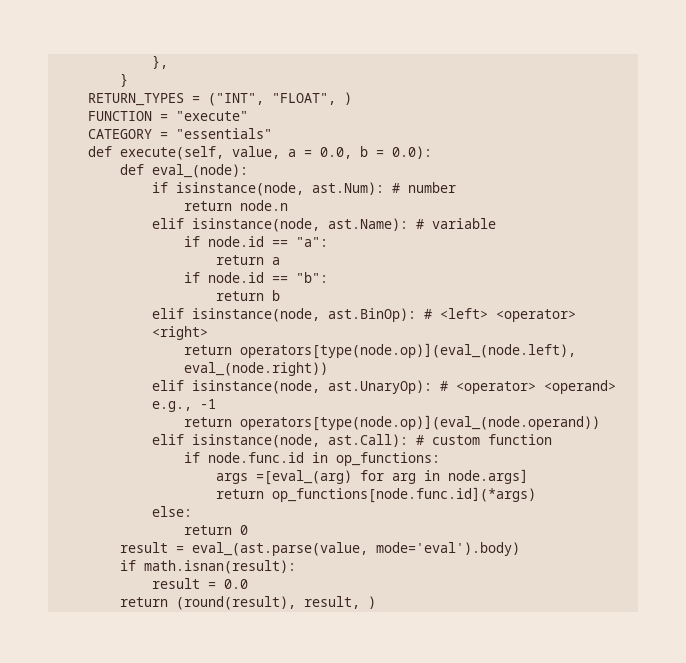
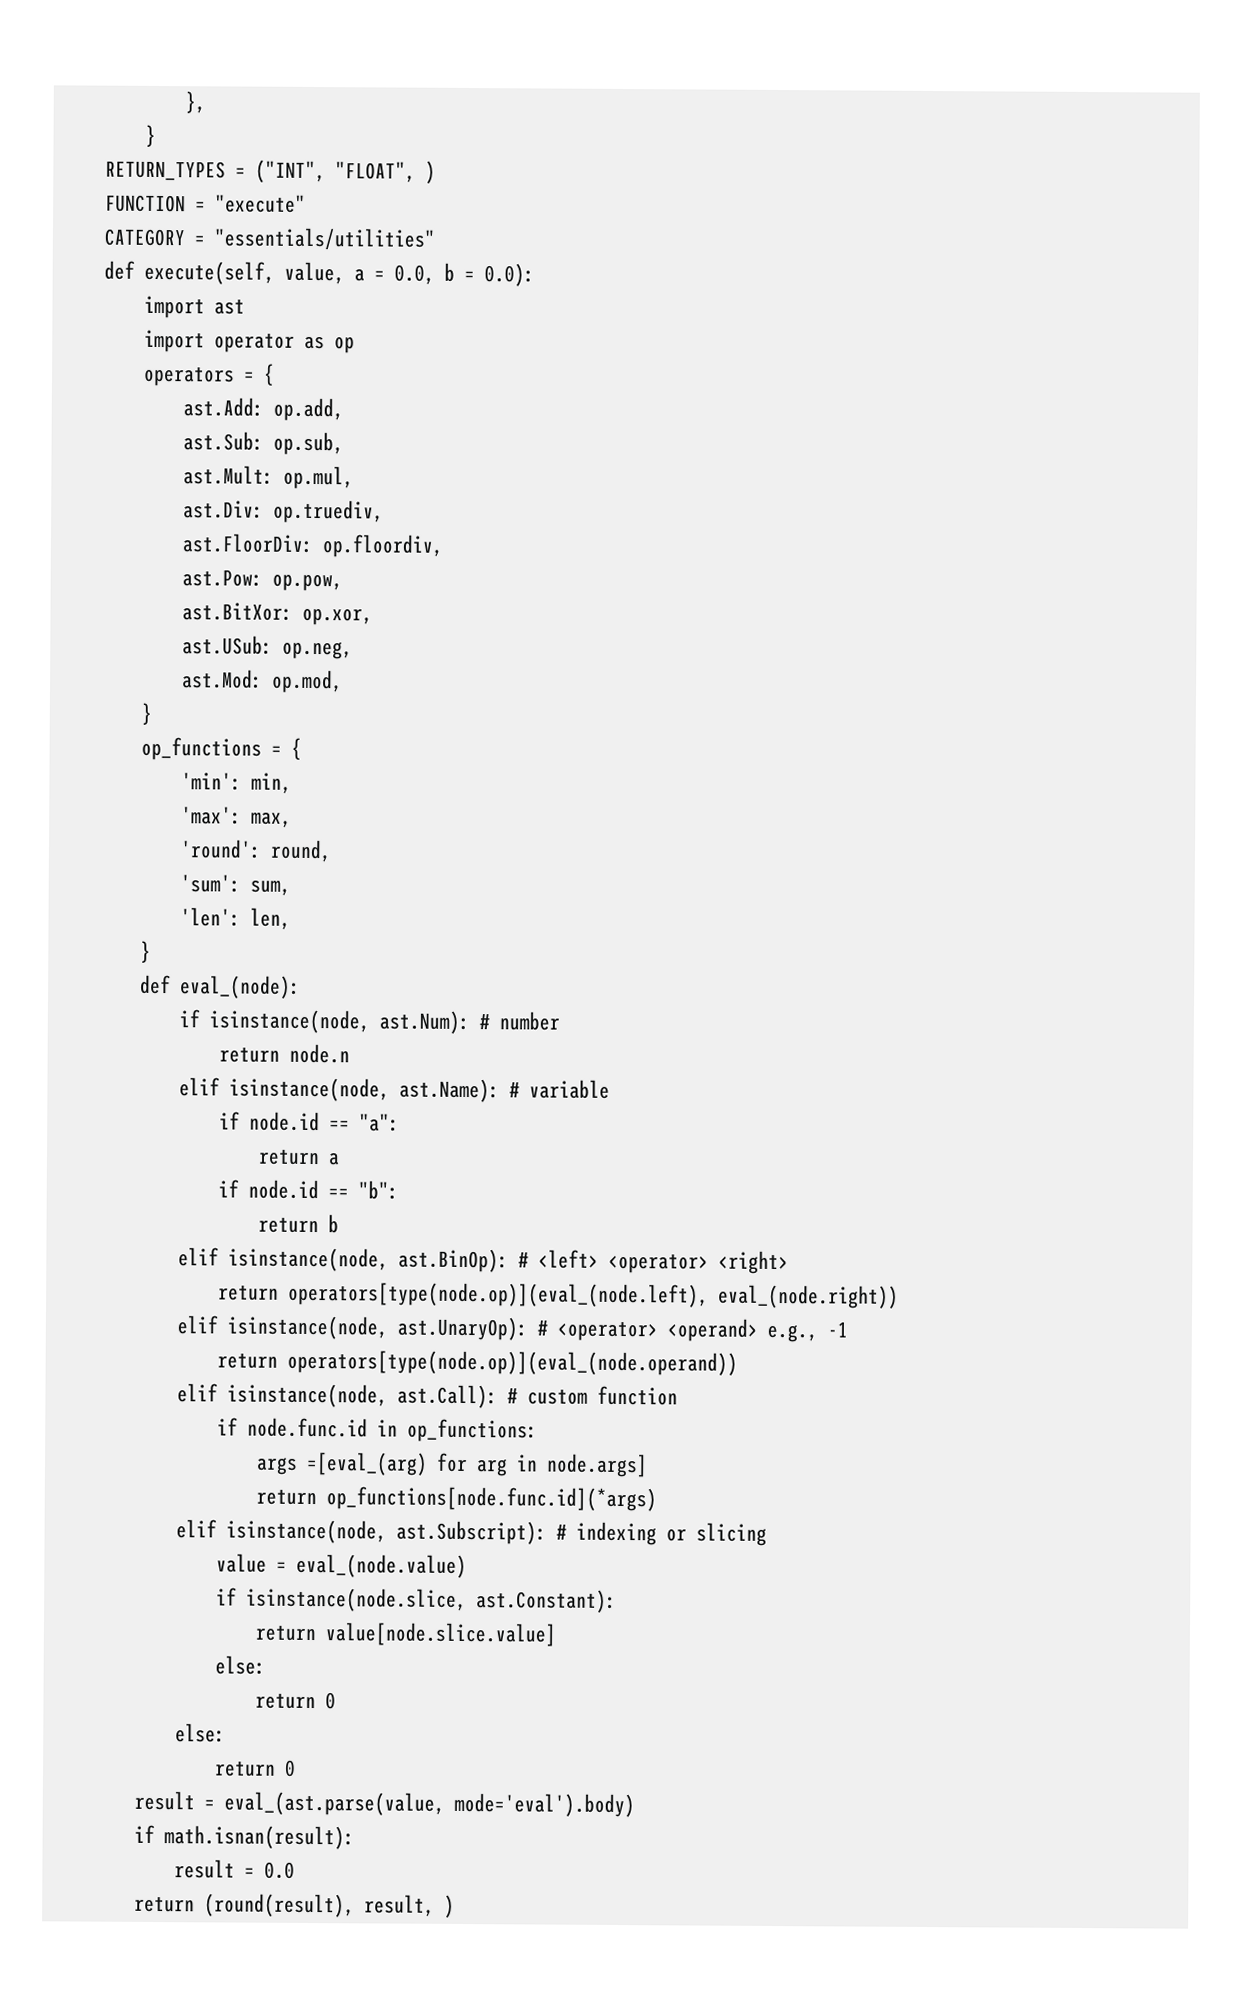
- CATEGORY = "essentials"
+ CATEGORY = "essentials/utilities"
+ import ast
+ import operator as op
+ operators = {
+ ast.Add: op.add,
+ ast.Sub: op.sub,
+ ast.Mult: op.mul,
+ ast.Div: op.truediv,
+ ast.FloorDiv: op.floordiv,
+ ast.Pow: op.pow,
+ ast.BitXor: op.xor,
+ ast.USub: op.neg,
+ ast.Mod: op.mod,
+ }
+ op_functions = {
+ 'min': min,
+ 'max': max,
+ 'round': round,
+ 'sum': sum,
+ 'len': len,
+ }
+ elif isinstance(node, ast.Subscript): # indexing or slicing
+ value = eval_(node.value)
+ if isinstance(node.slice, ast.Constant):
+ return value[node.slice.value]
+ else:
+ return 0

